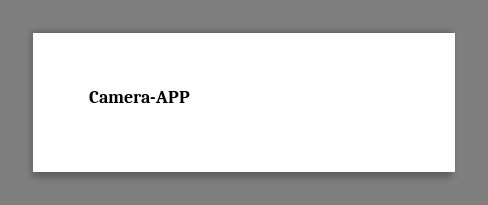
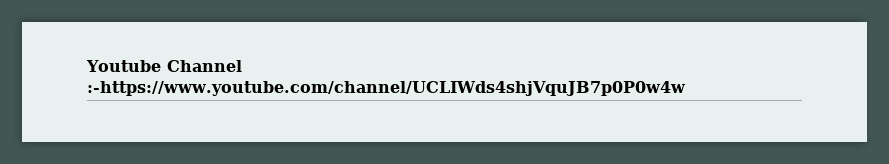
- Camera-APP
+ Youtube Channel :-https://www.youtube.com/channel/UCLIWds4shjVquJB7p0P0w4w

